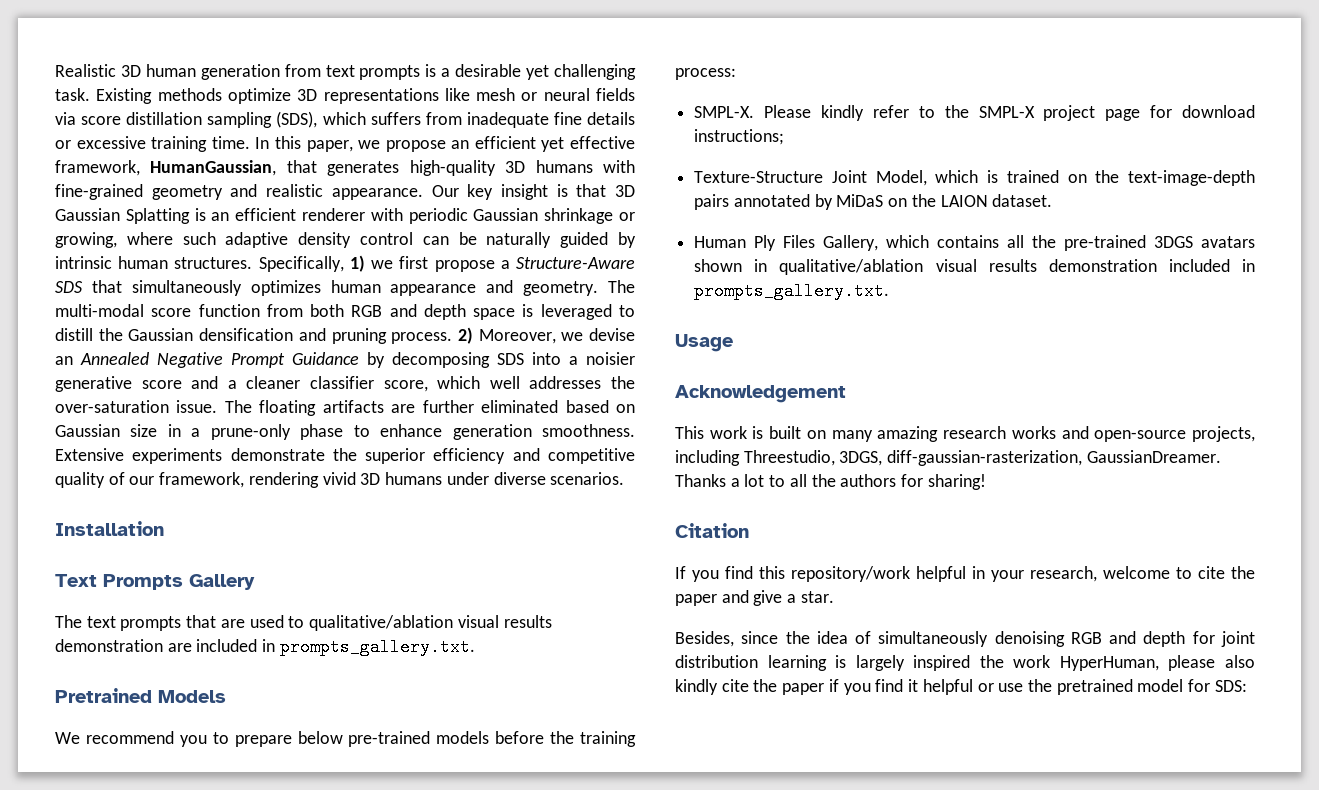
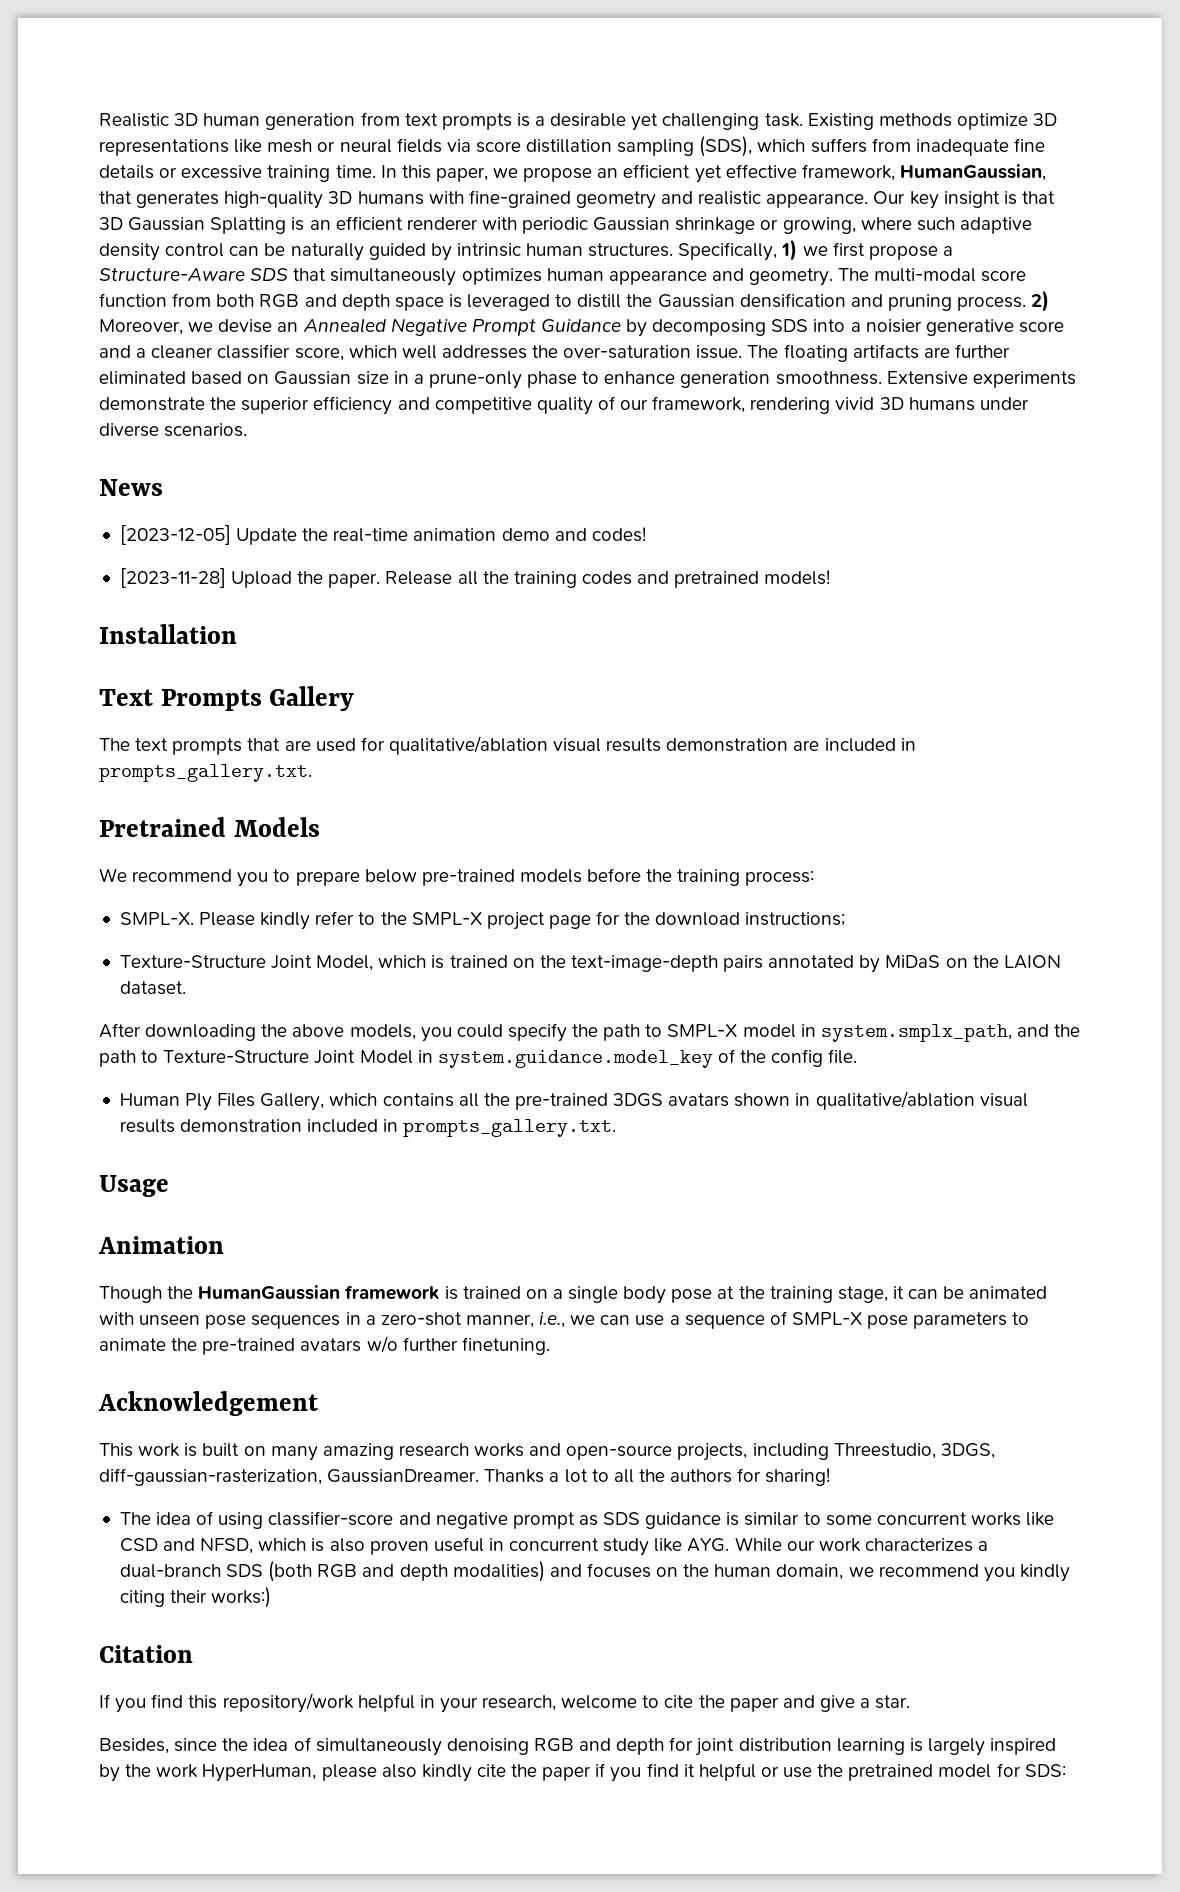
+ News
+ [2023-12-05] Update the real-time animation demo and codes!
+ [2023-11-28] Upload the paper. Release all the training codes and pretrained models!
- The text prompts that are used to qualitative/ablation visual results demonstration are included in prompts_gallery.txt.
+ The text prompts that are used for qualitative/ablation visual results demonstration are included in prompts_gallery.txt.
- Please kindly refer to the SMPL-X project page for download instructions;
+ Please kindly refer to the SMPL-X project page for the download instructions;
+ After downloading the above models, you could specify the path to SMPL-X model in system.smplx_path, and the path to Texture-Structure Joint Model in system.guidance.model_key of the config file.
+ Animation
+ Though the HumanGaussian framework is trained on a single body pose at the training stage, it can be animated with unseen pose sequences in a zero-shot manner, i.e., we can use a sequence of SMPL-X pose parameters to animate the pre-trained avatars w/o further finetuning.
+ The idea of using classifier-score and negative prompt as SDS guidance is similar to some concurrent works like CSD and NFSD, which is also proven useful in concurrent study like AYG. While our work characterizes a dual-branch SDS (both RGB and depth modalities) and focuses on the human domain, we recommend you kindly citing their works:)
- Besides, since the idea of simultaneously denoising RGB and depth for joint distribution learning is largely inspired the work HyperHuman, please also kindly cite the paper if you find it helpful or use the pretrained model for SDS:
+ Besides, since the idea of simultaneously denoising RGB and depth for joint distribution learning is largely inspired by the work HyperHuman, please also kindly cite the paper if you find it helpful or use the pretrained model for SDS:

